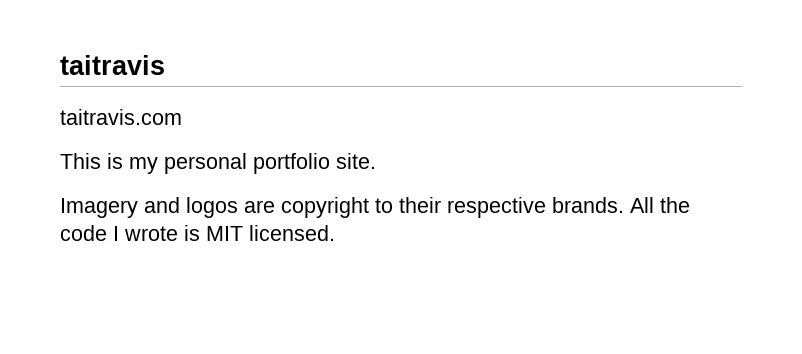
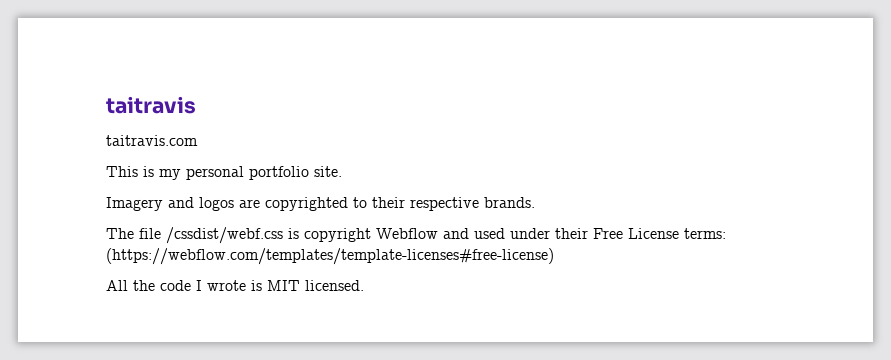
- Imagery and logos are copyright to their respective brands. All the code I wrote is MIT licensed.
+ Imagery and logos are copyrighted to their respective brands.
+ The file /cssdist/webf.css is copyright Webflow and used under their Free License terms: (https://webflow.com/templates/template-licenses#free-license)
+ All the code I wrote is MIT licensed.

